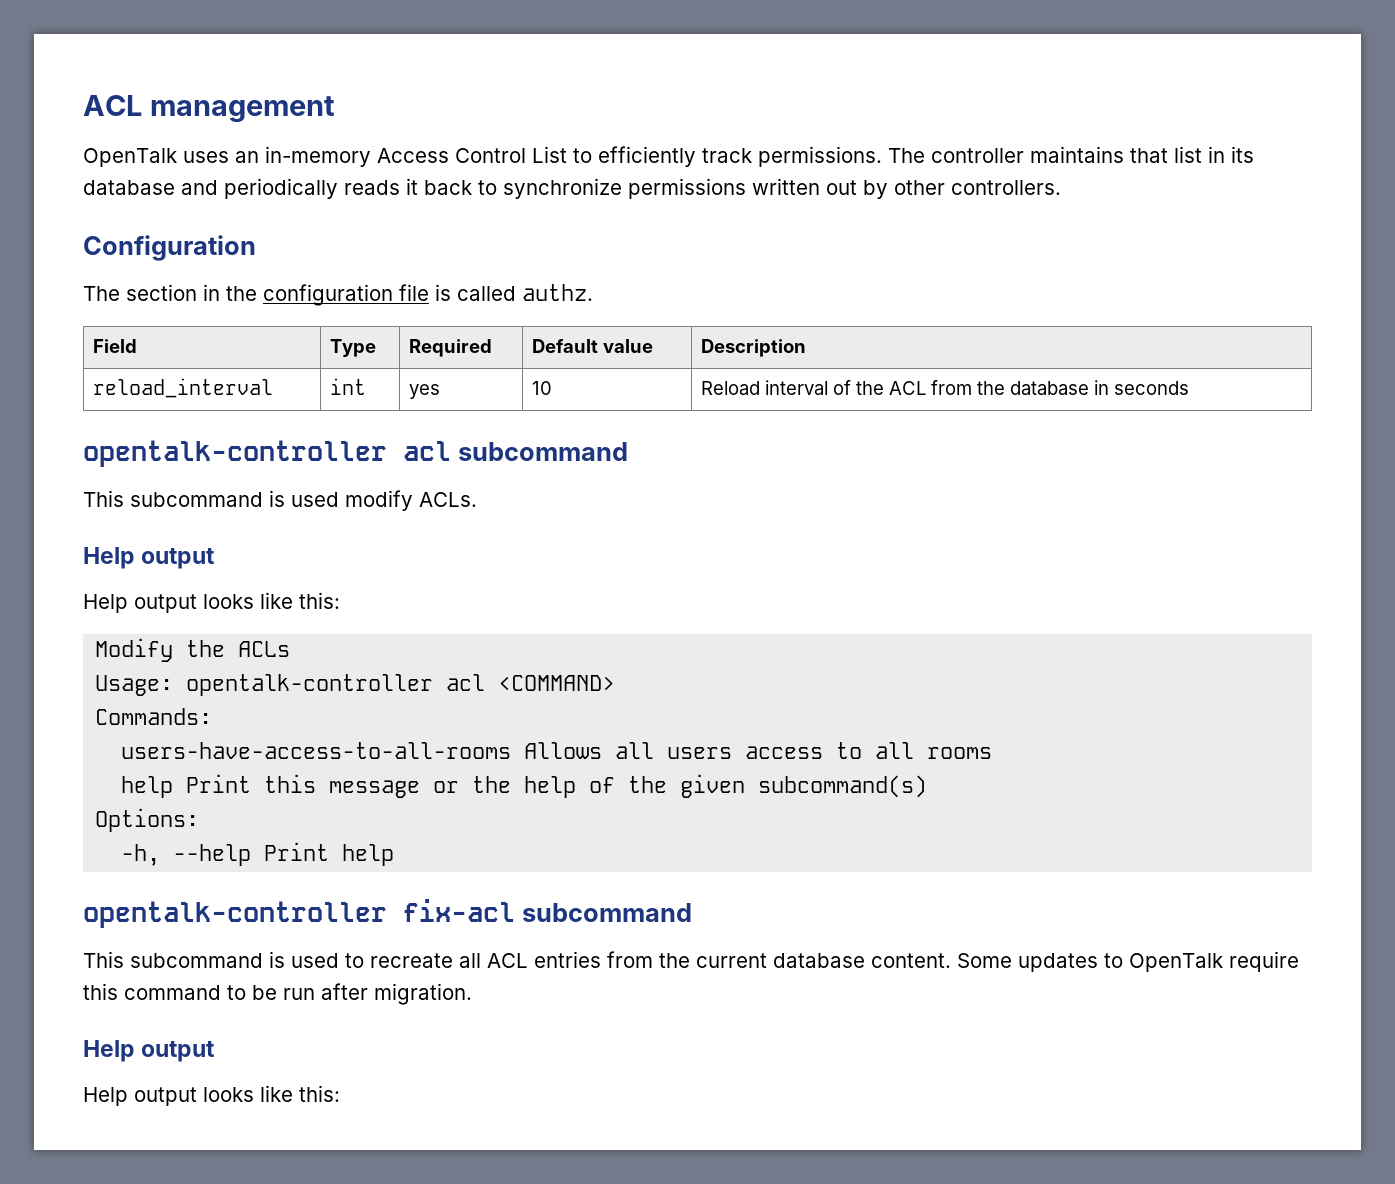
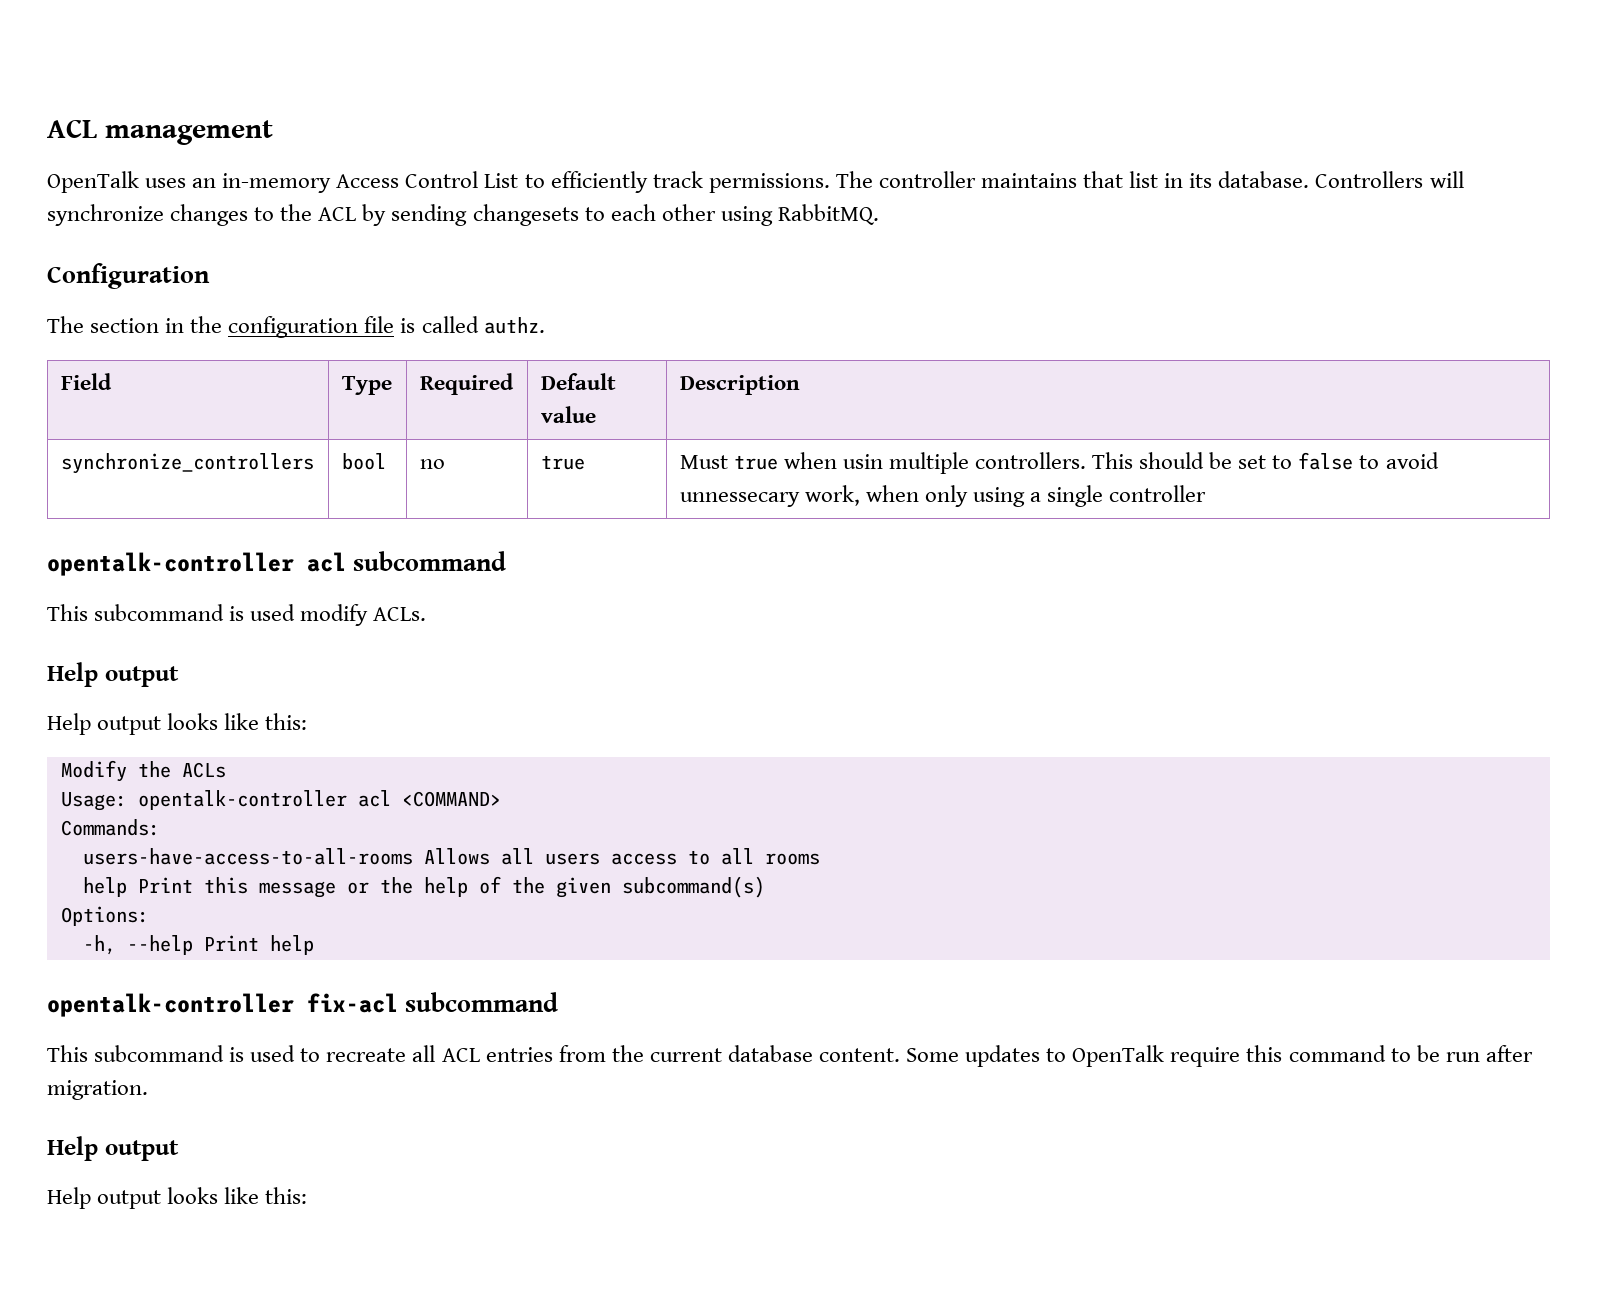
- The controller maintains that list in its database and periodically reads it back to synchronize permissions written out by other controllers.
+ The controller maintains that list in its database. Controllers will synchronize changes to the ACL by sending changesets to each other using RabbitMQ.
- reload_interval | int | yes | 10 | Reload interval of the ACL from the database in seconds
+ synchronize_controllers | bool | no | true | Must true when usin multiple controllers. This should be set to false to avoid unnessecary work, when only using a single controller

